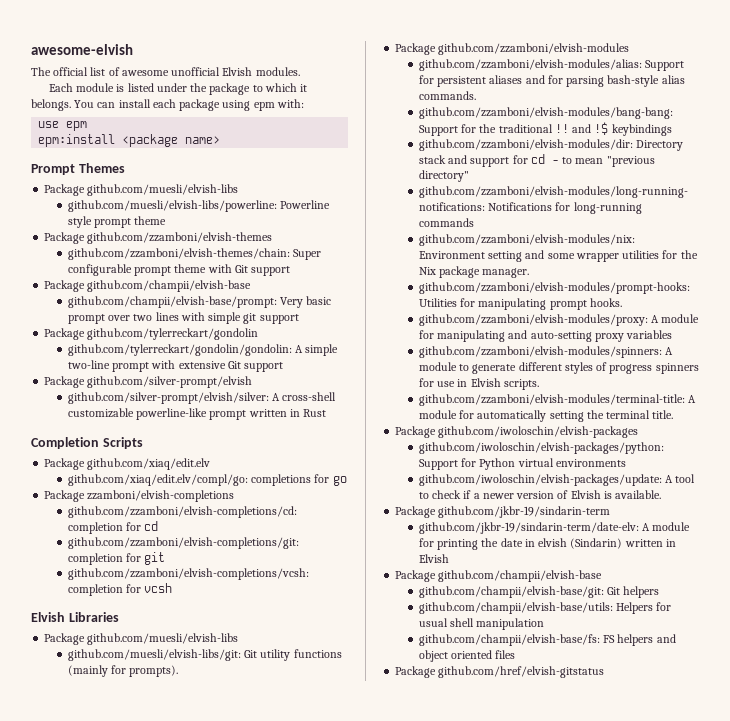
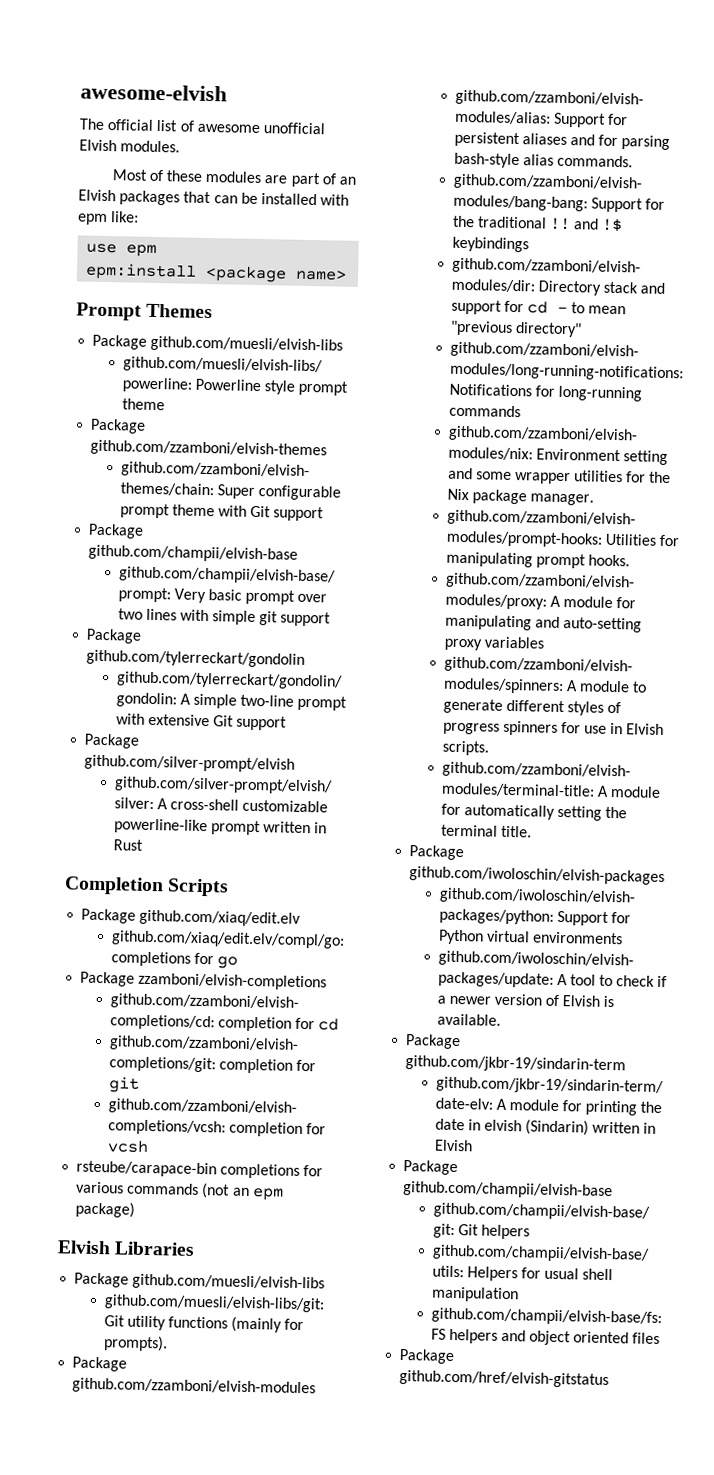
- Each module is listed under the package to which it belongs. You can install each package using epm with:
+ Most of these modules are part of an Elvish packages that can be installed with epm like:
+ rsteube/carapace-bin completions for various commands (not an epm package)

